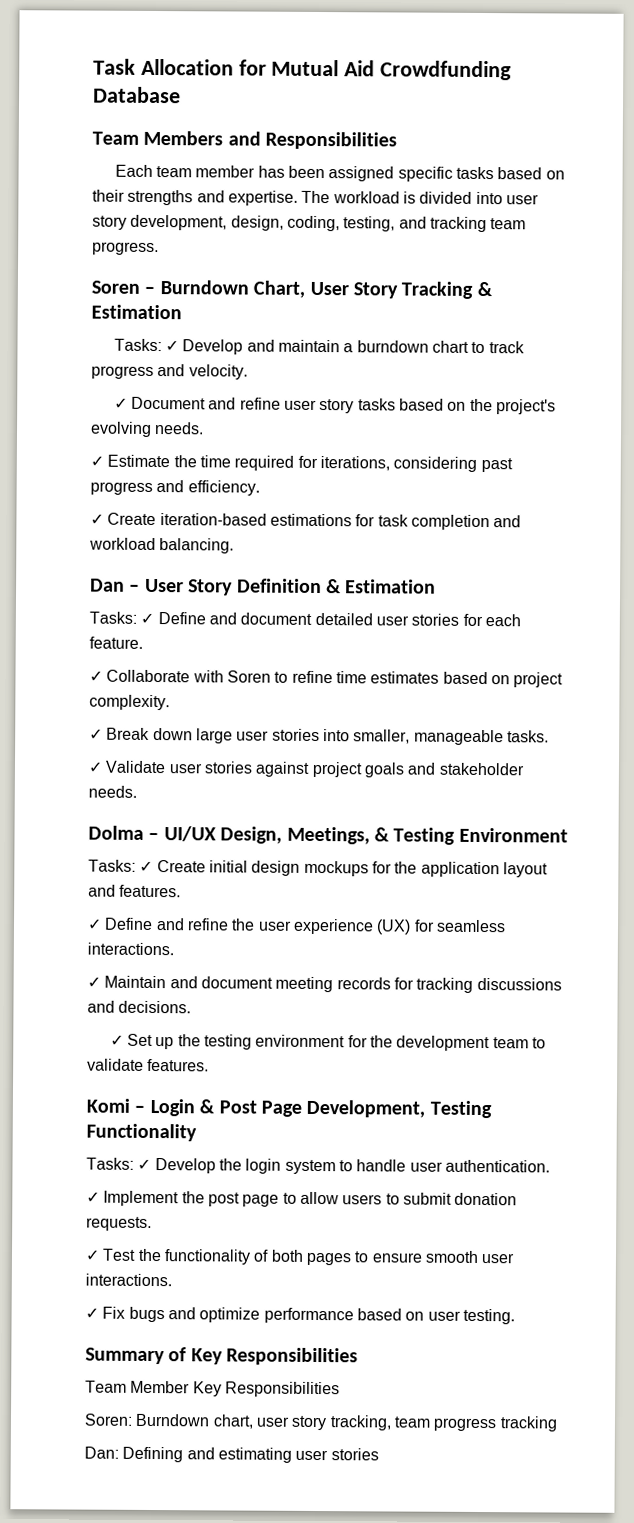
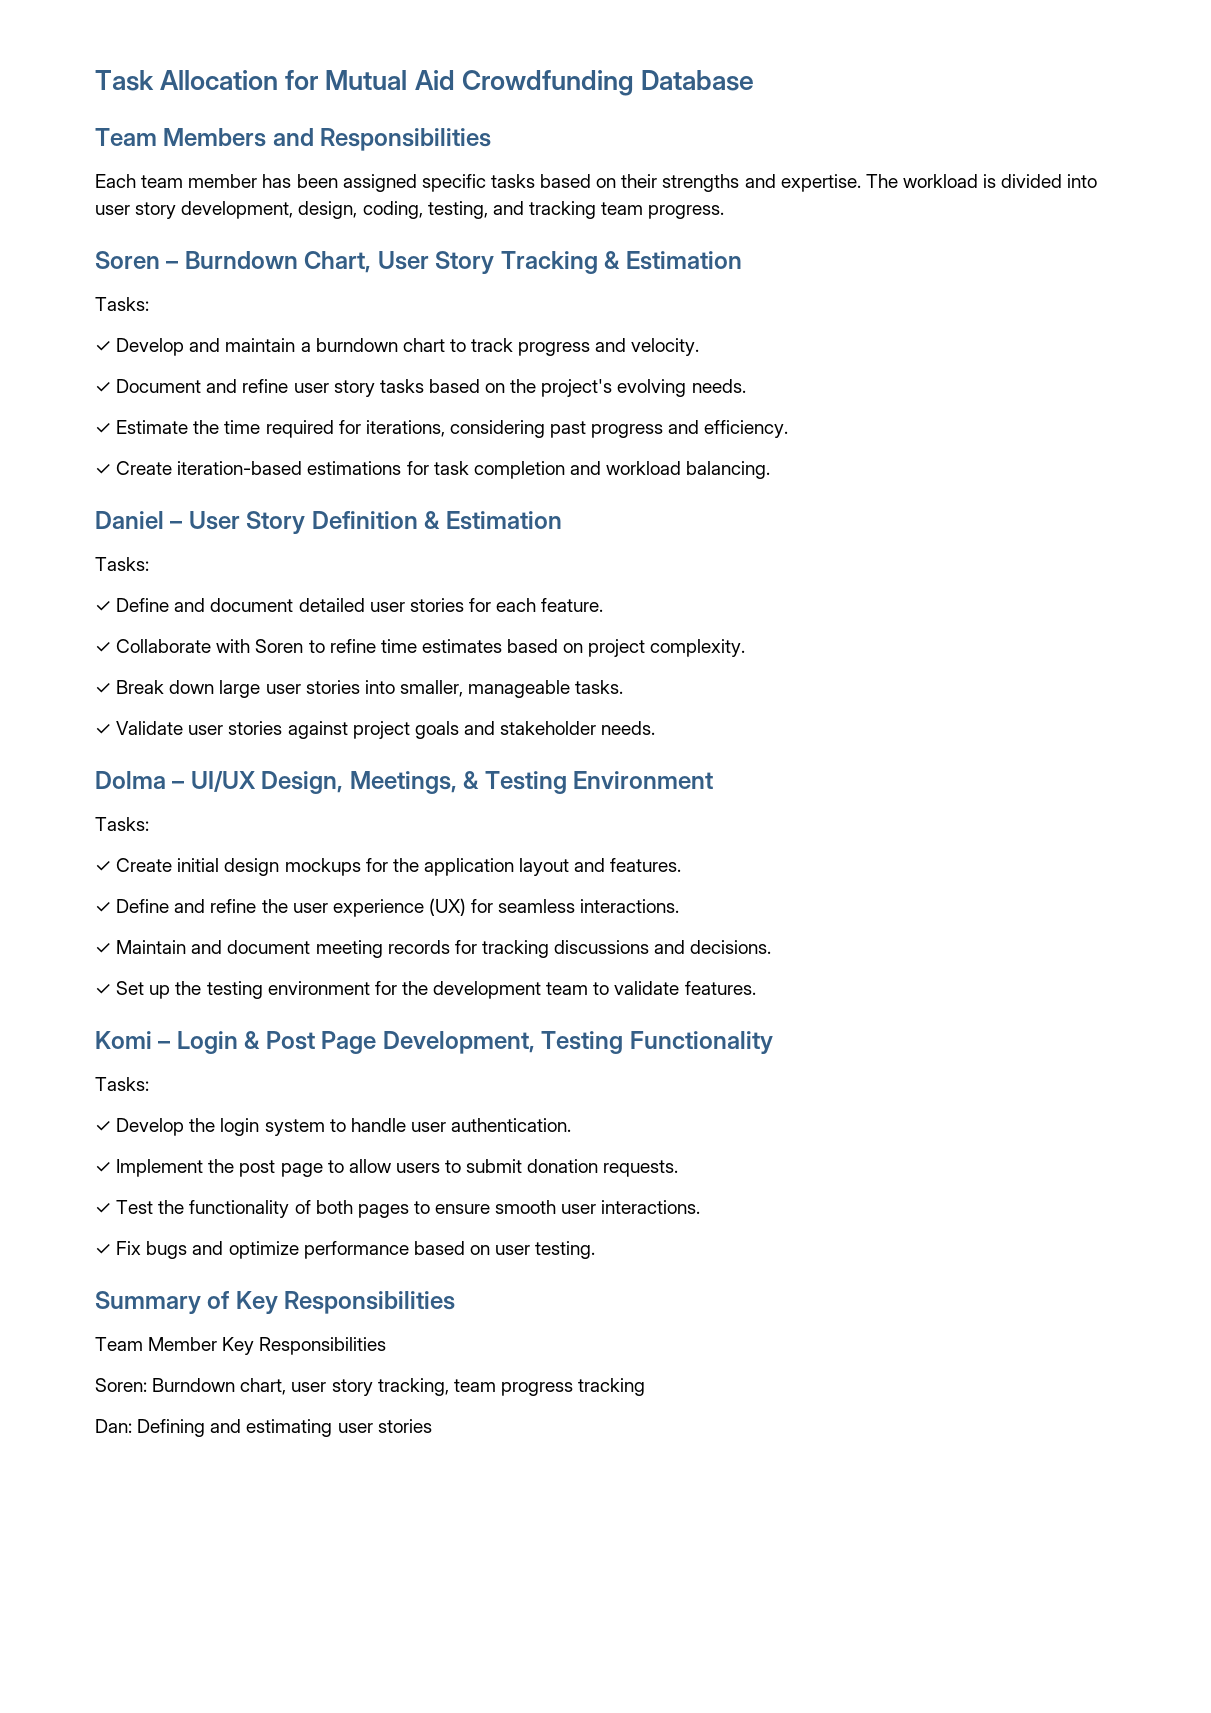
  Soren – Burndown Chart, User Story Tracking & Estimation
- Tasks: ✓ Develop and maintain a burndown chart to track progress and velocity.
+ Tasks:
+ ✓ Develop and maintain a burndown chart to track progress and velocity.
- Dan – User Story Definition & Estimation
- Tasks: ✓ Define and document detailed user stories for each feature.
+ Daniel – User Story Definition & Estimation
+ Tasks:
+ ✓ Define and document detailed user stories for each feature.
  Dolma – UI/UX Design, Meetings, & Testing Environment
- Tasks: ✓ Create initial design mockups for the application layout and features.
+ Tasks:
+ ✓ Create initial design mockups for the application layout and features.
  Komi – Login & Post Page Development, Testing Functionality
- Tasks: ✓ Develop the login system to handle user authentication.
+ Tasks:
+ ✓ Develop the login system to handle user authentication.

